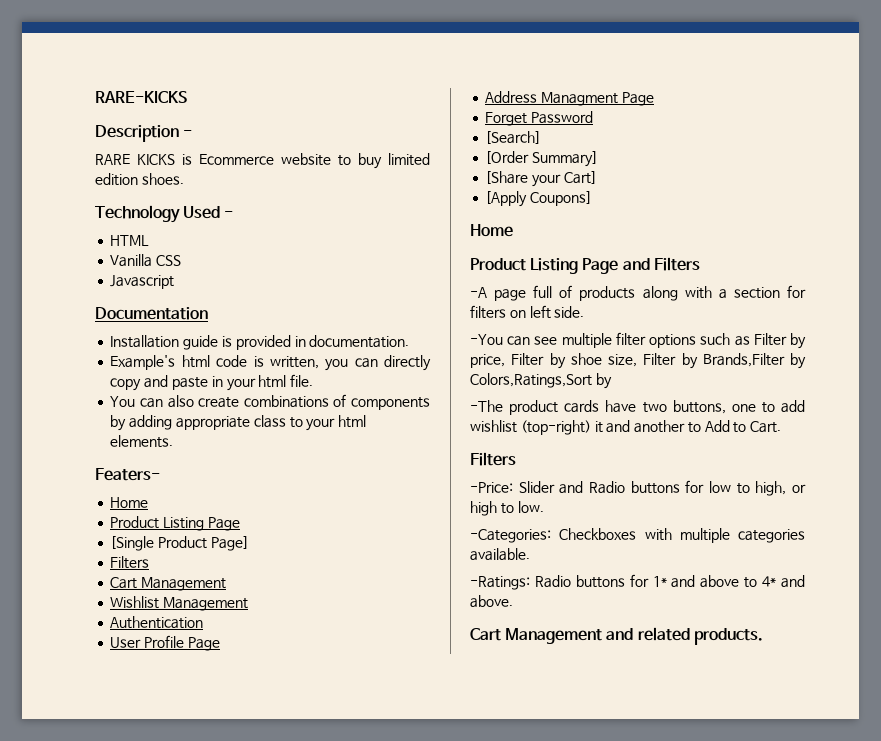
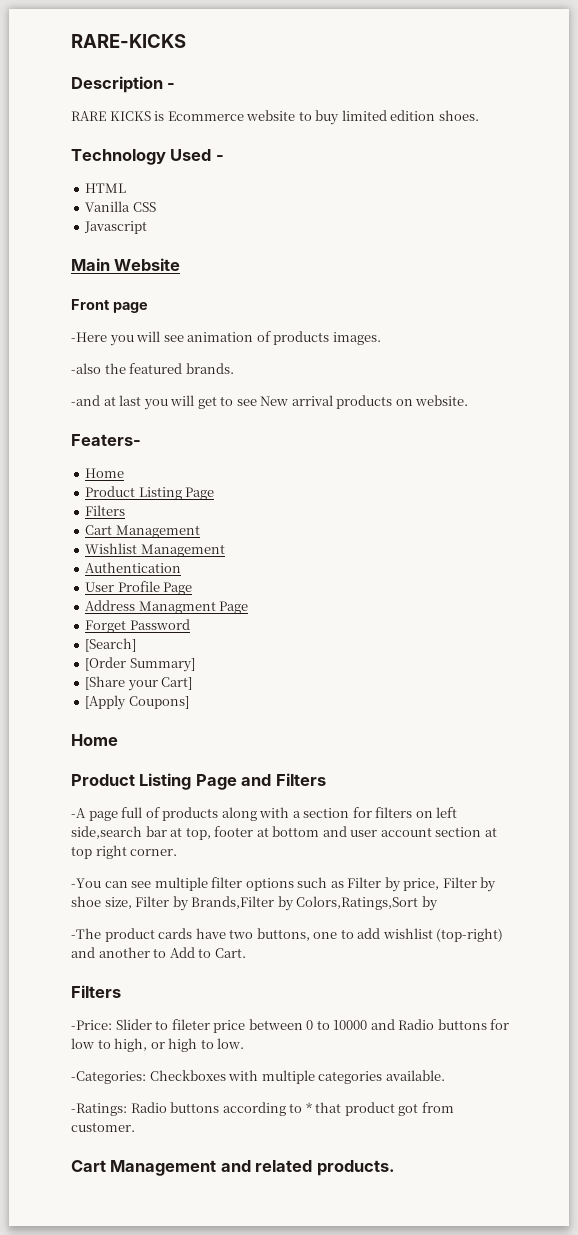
- Documentation
- Installation guide is provided in documentation.
- Example's html code is written, you can directly copy and paste in your html file.
- You can also create combinations of components by adding appropriate class to your html elements.
+ Main Website
+ Front page
+ -Here you will see animation of products images.
+ -also the featured brands.
+ -and at last you will get to see New arrival products on website.
- [Single Product Page]
- -A page full of products along with a section for filters on left side.
+ -A page full of products along with a section for filters on left side,search bar at top, footer at bottom and user account section at top right corner.
- -The product cards have two buttons, one to add wishlist (top-right) it and another to Add to Cart.
+ -The product cards have two buttons, one to add wishlist (top-right) and another to Add to Cart.
- -Price: Slider and Radio buttons for low to high, or high to low.
+ -Price: Slider to fileter price between 0 to 10000 and Radio buttons for low to high, or high to low.
- -Ratings: Radio buttons for 1* and above to 4* and above.
+ -Ratings: Radio buttons according to * that product got from customer.

